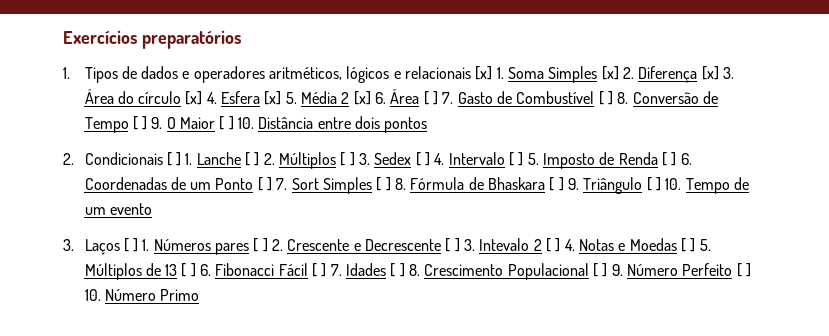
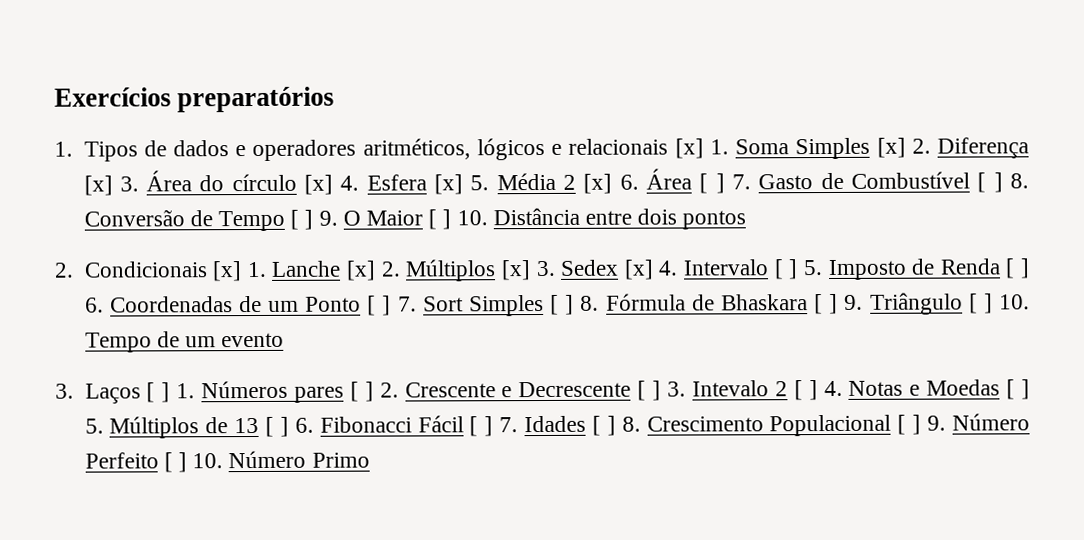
- 2. Condicionais [ ] 1. Lanche [ ] 2. Múltiplos [ ] 3. Sedex [ ] 4. Intervalo [ ] 5. Imposto de Renda [ ] 6. Coordenadas de um Ponto [ ] 7. Sort Simples [ ] 8. Fórmula de Bhaskara [ ] 9. Triângulo [ ] 10. Tempo de um evento
+ 2. Condicionais [x] 1. Lanche [x] 2. Múltiplos [x] 3. Sedex [x] 4. Intervalo [ ] 5. Imposto de Renda [ ] 6. Coordenadas de um Ponto [ ] 7. Sort Simples [ ] 8. Fórmula de Bhaskara [ ] 9. Triângulo [ ] 10. Tempo de um evento

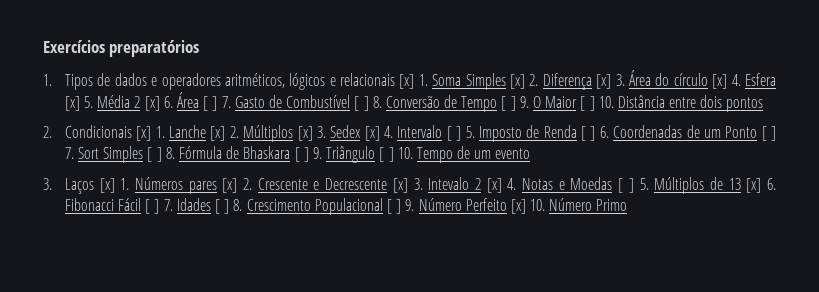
- 3. Laços [ ] 1. Números pares [ ] 2. Crescente e Decrescente [ ] 3. Intevalo 2 [ ] 4. Notas e Moedas [ ] 5. Múltiplos de 13 [ ] 6. Fibonacci Fácil [ ] 7. Idades [ ] 8. Crescimento Populacional [ ] 9. Número Perfeito [ ] 10. Número Primo
+ 3. Laços [x] 1. Números pares [x] 2. Crescente e Decrescente [x] 3. Intevalo 2 [x] 4. Notas e Moedas [ ] 5. Múltiplos de 13 [x] 6. Fibonacci Fácil [ ] 7. Idades [ ] 8. Crescimento Populacional [ ] 9. Número Perfeito [x] 10. Número Primo

